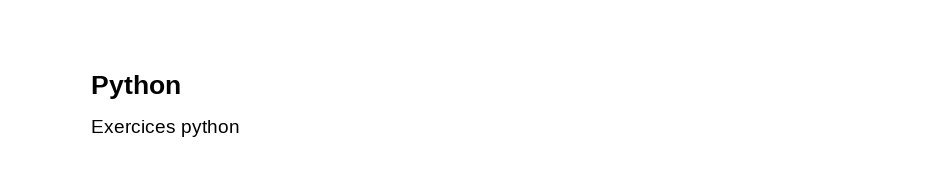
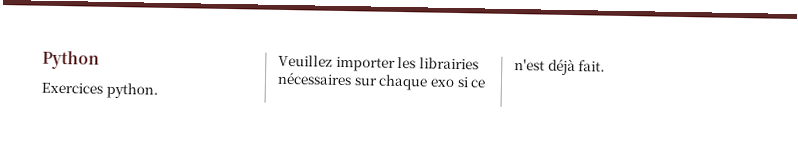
- Exercices python
+ Exercices python.
+ Veuillez importer les librairies nécessaires sur chaque exo si ce n'est déjà fait.

